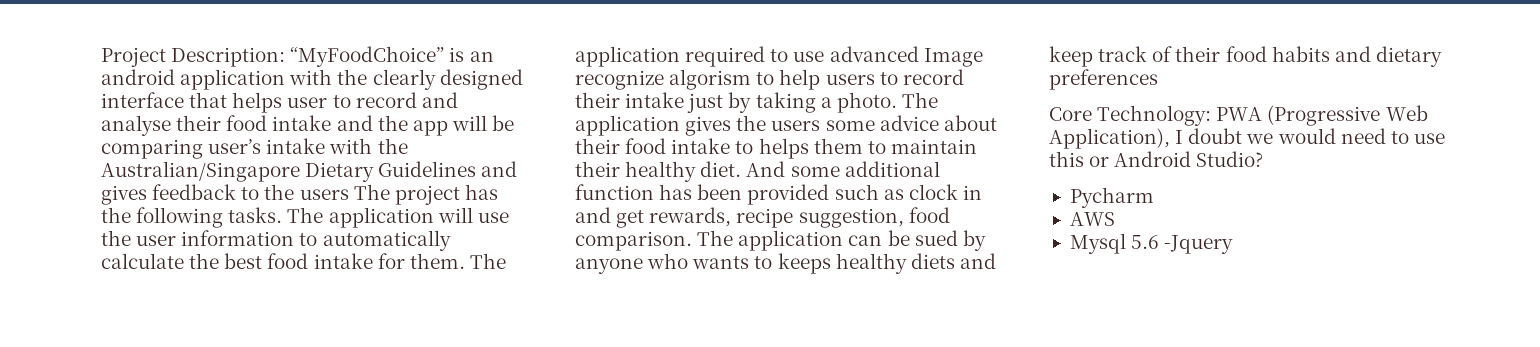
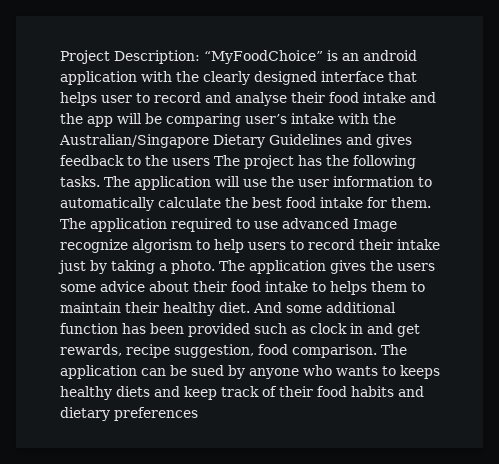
- Core Technology: PWA (Progressive Web Application), I doubt we would need to use this or Android Studio?
- Pycharm
- AWS
- Mysql 5.6 -Jquery

